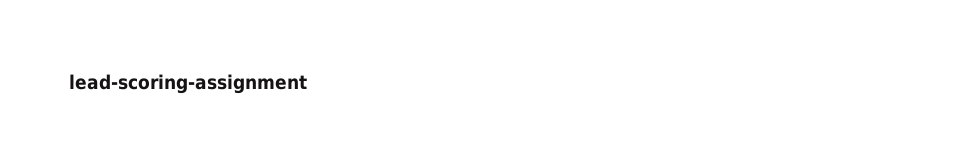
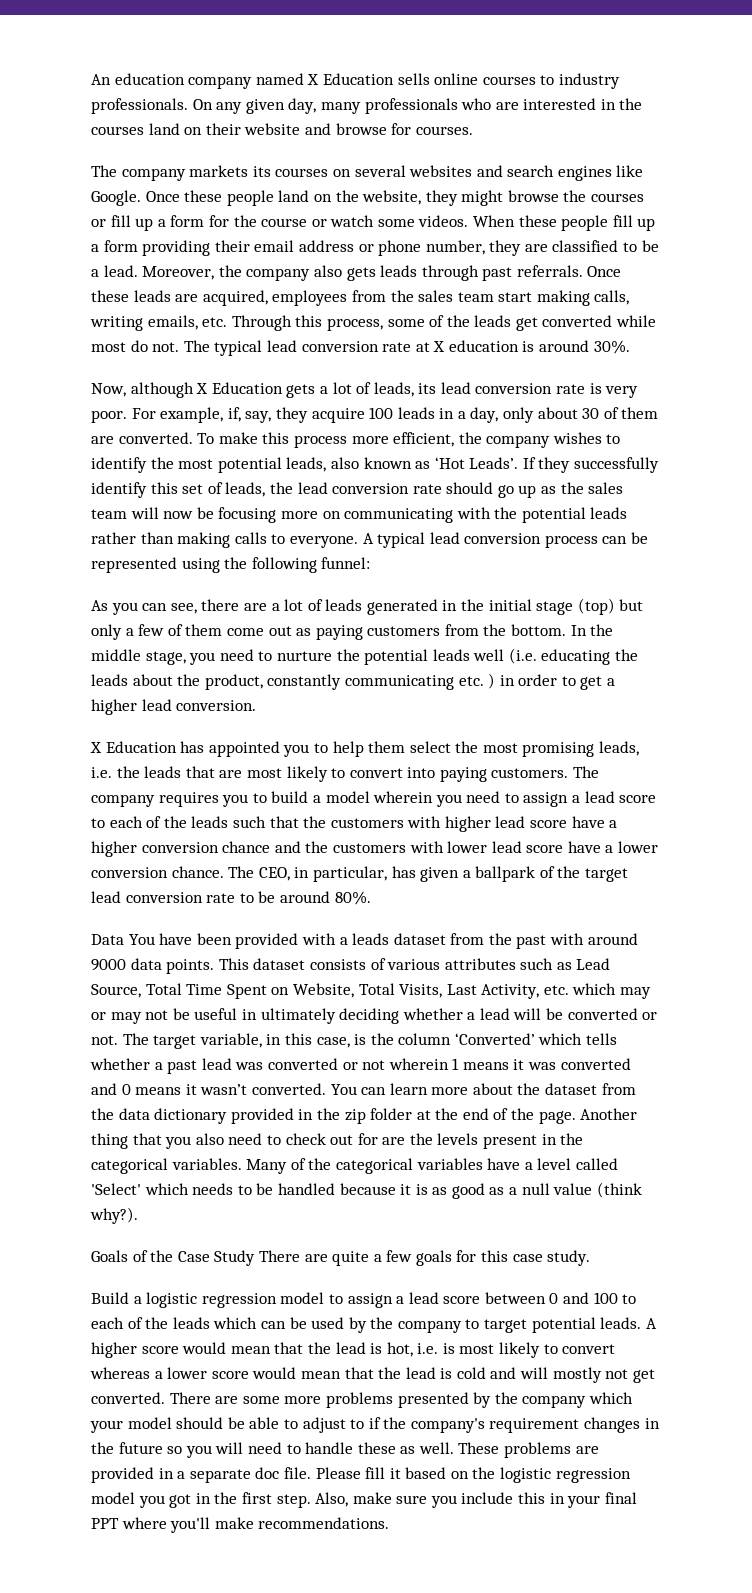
- lead-scoring-assignment
+ An education company named X Education sells online courses to industry professionals. On any given day, many professionals who are interested in the courses land on their website and browse for courses.
+ The company markets its courses on several websites and search engines like Google. Once these people land on the website, they might browse the courses or fill up a form for the course or watch some videos. When these people fill up a form providing their email address or phone number, they are classified to be a lead. Moreover, the company also gets leads through past referrals. Once these leads are acquired, employees from the sales team start making calls, writing emails, etc. Through this process, some of the leads get converted while most do not. The typical lead conversion rate at X education is around 30%.
+ Now, although X Education gets a lot of leads, its lead conversion rate is very poor. For example, if, say, they acquire 100 leads in a day, only about 30 of them are converted. To make this process more efficient, the company wishes to identify the most potential leads, also known as ‘Hot Leads’. If they successfully identify this set of leads, the lead conversion rate should go up as the sales team will now be focusing more on communicating with the potential leads rather than making calls to everyone. A typical lead conversion process can be represented using the following funnel:
+ As you can see, there are a lot of leads generated in the initial stage (top) but only a few of them come out as paying customers from the bottom. In the middle stage, you need to nurture the potential leads well (i.e. educating the leads about the product, constantly communicating etc. ) in order to get a higher lead conversion.
+ X Education has appointed you to help them select the most promising leads, i.e. the leads that are most likely to convert into paying customers. The company requires you to build a model wherein you need to assign a lead score to each of the leads such that the customers with higher lead score have a higher conversion chance and the customers with lower lead score have a lower conversion chance. The CEO, in particular, has given a ballpark of the target lead conversion rate to be around 80%.
+ Data You have been provided with a leads dataset from the past with around 9000 data points. This dataset consists of various attributes such as Lead Source, Total Time Spent on Website, Total Visits, Last Activity, etc. which may or may not be useful in ultimately deciding whether a lead will be converted or not. The target variable, in this case, is the column ‘Converted’ which tells whether a past lead was converted or not wherein 1 means it was converted and 0 means it wasn’t converted. You can learn more about the dataset from the data dictionary provided in the zip folder at the end of the page. Another thing that you also need to check out for are the levels present in the categorical variables. Many of the categorical variables have a level called 'Select' which needs to be handled because it is as good as a null value (think why?).
+ Goals of the Case Study There are quite a few goals for this case study.
+ Build a logistic regression model to assign a lead score between 0 and 100 to each of the leads which can be used by the company to target potential leads. A higher score would mean that the lead is hot, i.e. is most likely to convert whereas a lower score would mean that the lead is cold and will mostly not get converted. There are some more problems presented by the company which your model should be able to adjust to if the company's requirement changes in the future so you will need to handle these as well. These problems are provided in a separate doc file. Please fill it based on the logistic regression model you got in the first step. Also, make sure you include this in your final PPT where you'll make recommendations.

